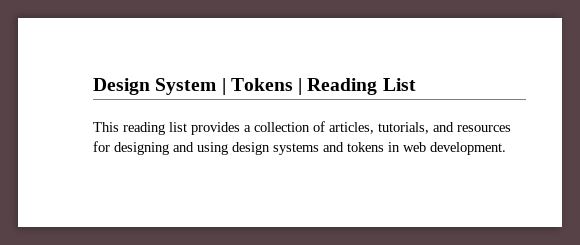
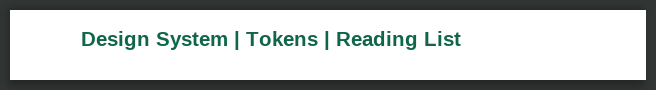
- This reading list provides a collection of articles, tutorials, and resources for designing and using design systems and tokens in web development.

